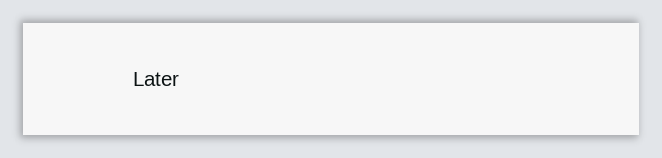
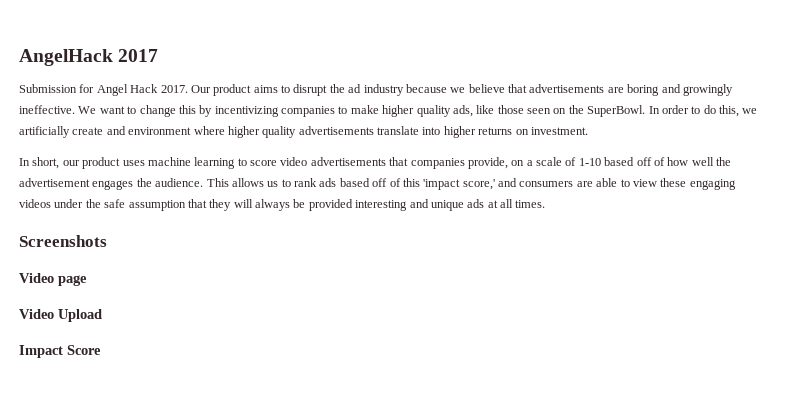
- Later
+ AngelHack 2017
+ Submission for Angel Hack 2017. Our product aims to disrupt the ad industry because we believe that advertisements are boring and growingly ineffective. We want to change this by incentivizing companies to make higher quality ads, like those seen on the SuperBowl. In order to do this, we artificially create and environment where higher quality advertisements translate into higher returns on investment.
+ In short, our product uses machine learning to score video advertisements that companies provide, on a scale of 1-10 based off of how well the advertisement engages the audience. This allows us to rank ads based off of this 'impact score,' and consumers are able to view these engaging videos under the safe assumption that they will always be provided interesting and unique ads at all times.
+ Screenshots
+ Video page
+ Video Upload
+ Impact Score

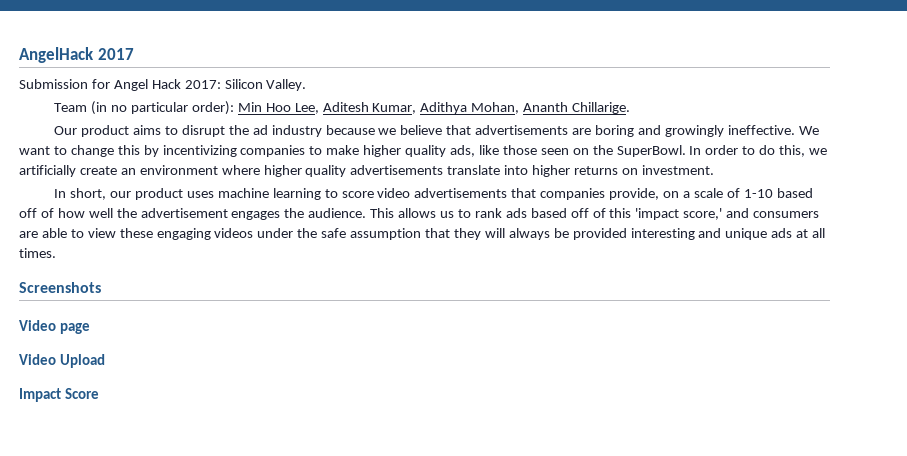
- Submission for Angel Hack 2017. Our product aims to disrupt the ad industry because we believe that advertisements are boring and growingly ineffective.
+ Submission for Angel Hack 2017: Silicon Valley.
+ Team (in no particular order): Min Hoo Lee, Aditesh Kumar, Adithya Mohan, Ananth Chillarige.
+ Our product aims to disrupt the ad industry because we believe that advertisements are boring and growingly ineffective.
- In order to do this, we artificially create and environment where higher quality advertisements translate into higher returns on investment.
+ In order to do this, we artificially create an environment where higher quality advertisements translate into higher returns on investment.

